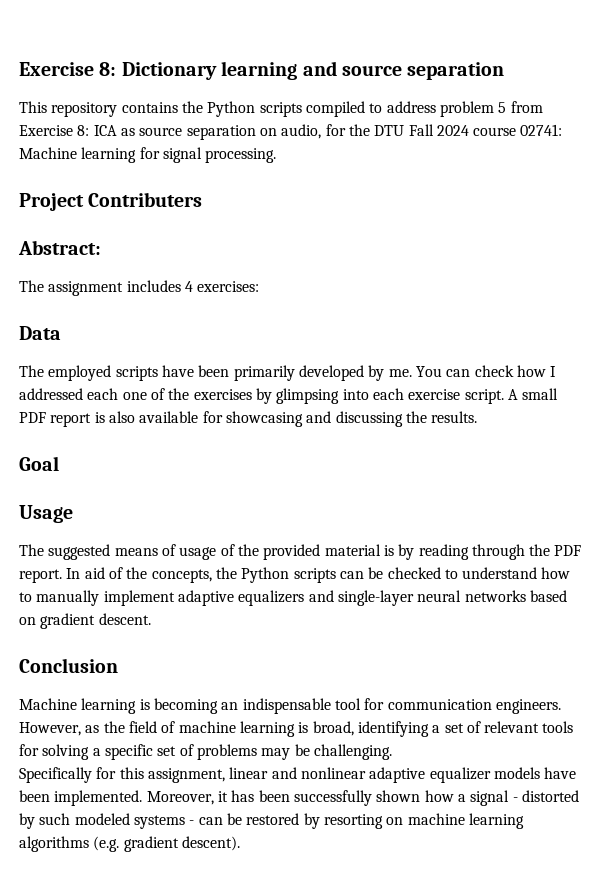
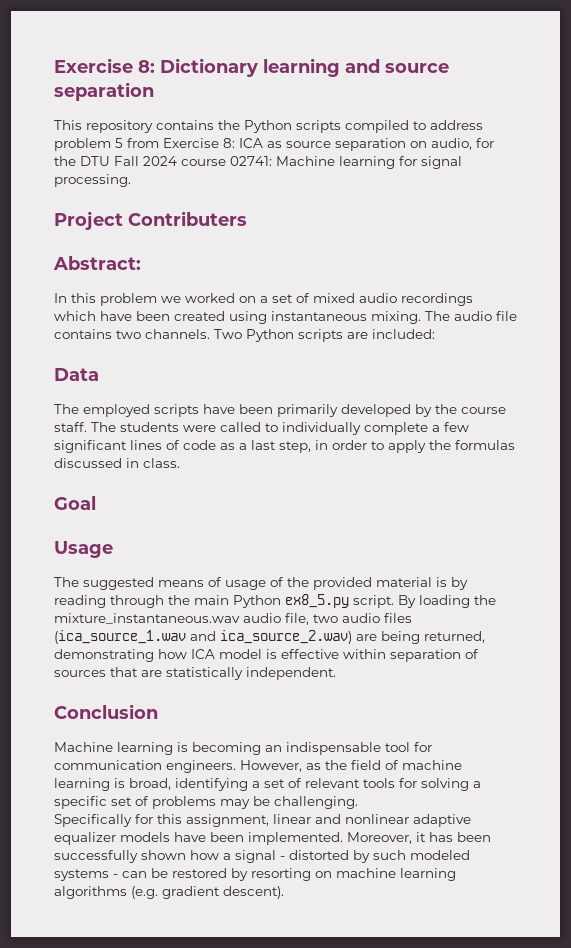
- The assignment includes 4 exercises:
+ In this problem we worked on a set of mixed audio recordings which have been created using instantaneous mixing. The audio file contains two channels. Two Python scripts are included:
- The employed scripts have been primarily developed by me. You can check how I addressed each one of the exercises by glimpsing into each exercise script. A small PDF report is also available for showcasing and discussing the results.
+ The employed scripts have been primarily developed by the course staff. The students were called to individually complete a few significant lines of code as a last step, in order to apply the formulas discussed in class.
- The suggested means of usage of the provided material is by reading through the PDF report. In aid of the concepts, the Python scripts can be checked to understand how to manually implement adaptive equalizers and single-layer neural networks based on gradient descent.
+ The suggested means of usage of the provided material is by reading through the main Python ex8_5.py script. By loading the mixture_instantaneous.wav audio file, two audio files (ica_source_1.wav and ica_source_2.wav) are being returned, demonstrating how ICA model is effective within separation of sources that are statistically independent.

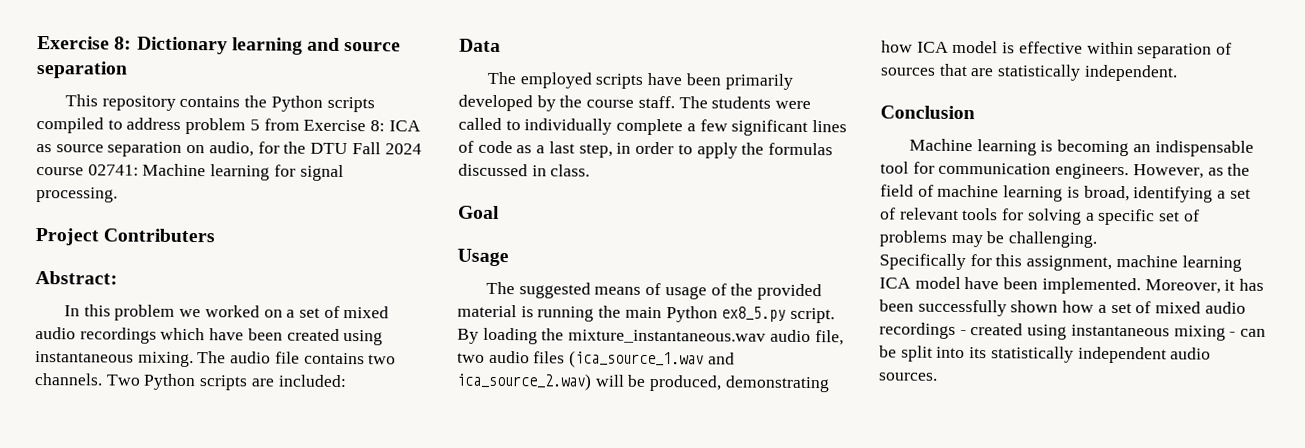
- The suggested means of usage of the provided material is by reading through the main Python ex8_5.py script.
+ The suggested means of usage of the provided material is running the main Python ex8_5.py script.
- By loading the mixture_instantaneous.wav audio file, two audio files (ica_source_1.wav and ica_source_2.wav) are being returned, demonstrating how ICA model is effective within separation of sources that are statistically independent.
+ By loading the mixture_instantaneous.wav audio file, two audio files (ica_source_1.wav and ica_source_2.wav) will be produced, demonstrating how ICA model is effective within separation of sources that are statistically independent.
- Specifically for this assignment, linear and nonlinear adaptive equalizer models have been implemented.
+ Specifically for this assignment, machine learning ICA model have been implemented.
- Moreover, it has been successfully shown how a signal - distorted by such modeled systems - can be restored by resorting on machine learning algorithms (e.g. gradient descent).
+ Moreover, it has been successfully shown how a set of mixed audio recordings - created using instantaneous mixing - can be split into its statistically independent audio sources.

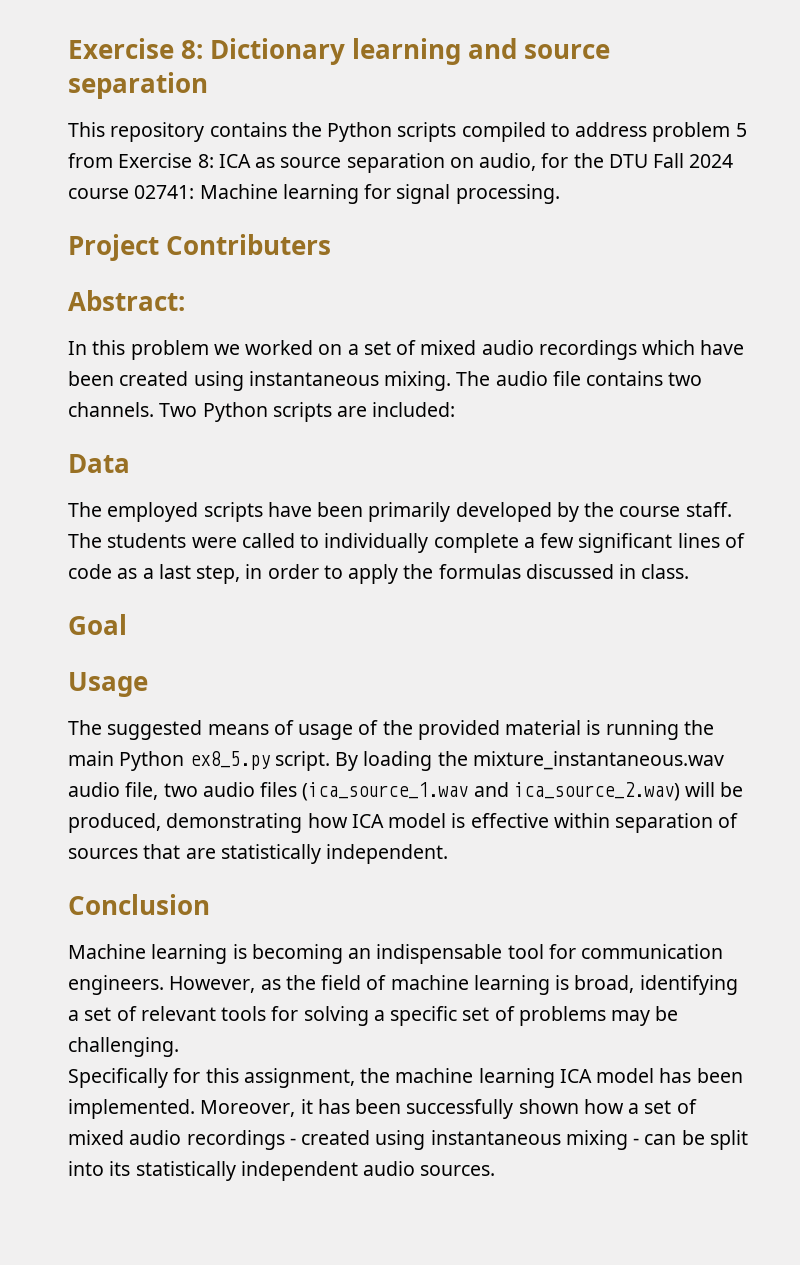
- Specifically for this assignment, machine learning ICA model have been implemented.
+ Specifically for this assignment, the machine learning ICA model has been implemented.

